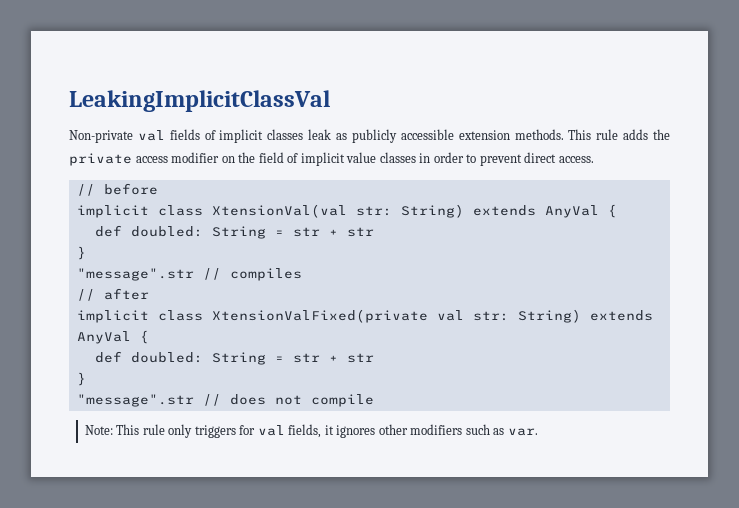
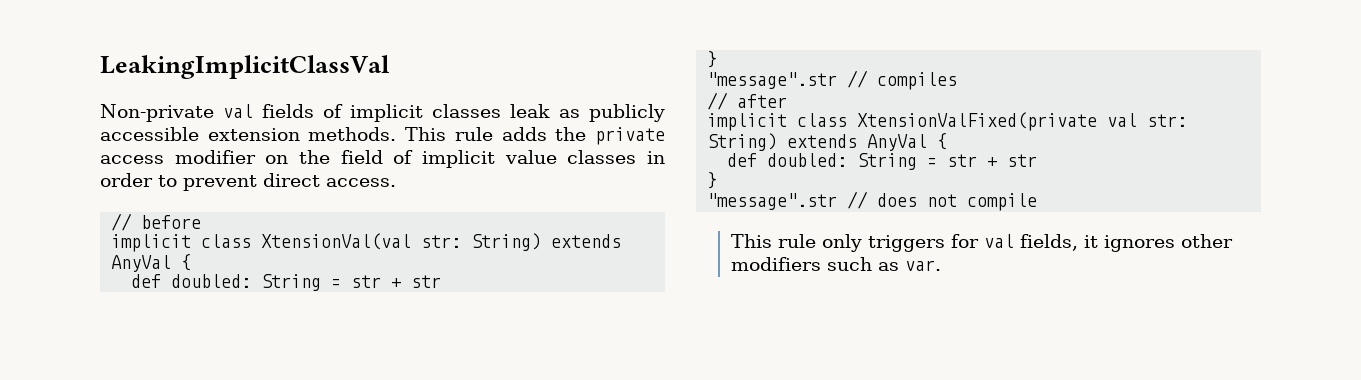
- Note: This rule only triggers for val fields, it ignores other modifiers such as var.
+ This rule only triggers for val fields, it ignores other modifiers such as var.

